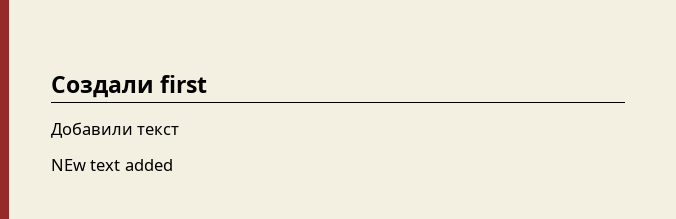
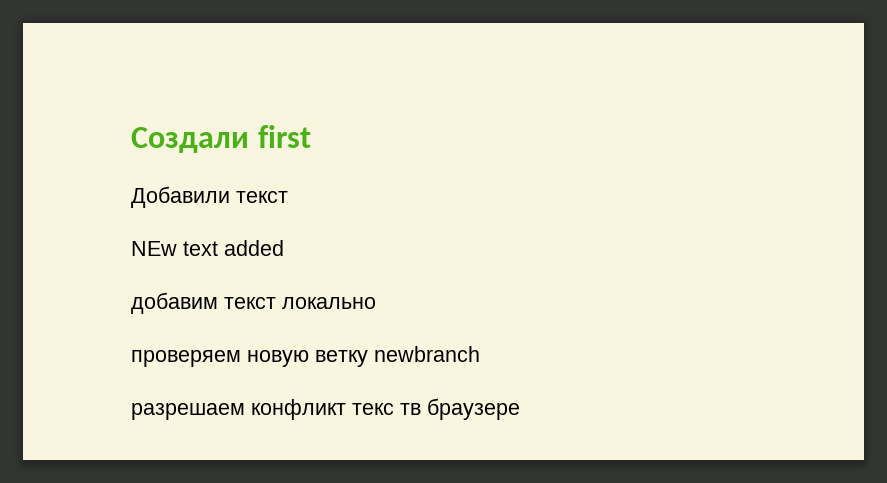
+ добавим текст локально
+ проверяем новую ветку newbranch
+ разрешаем конфликт текс тв браузере

